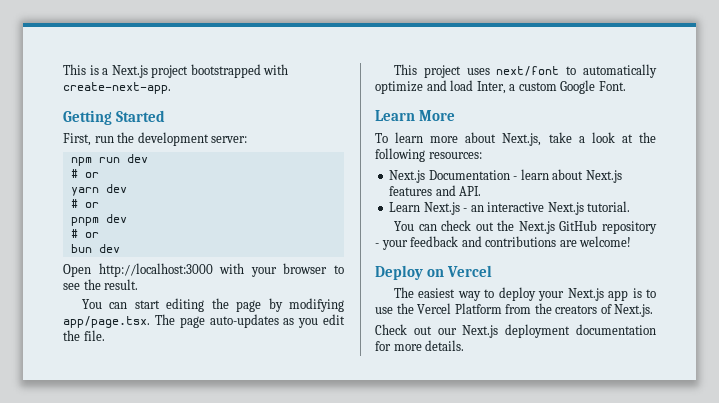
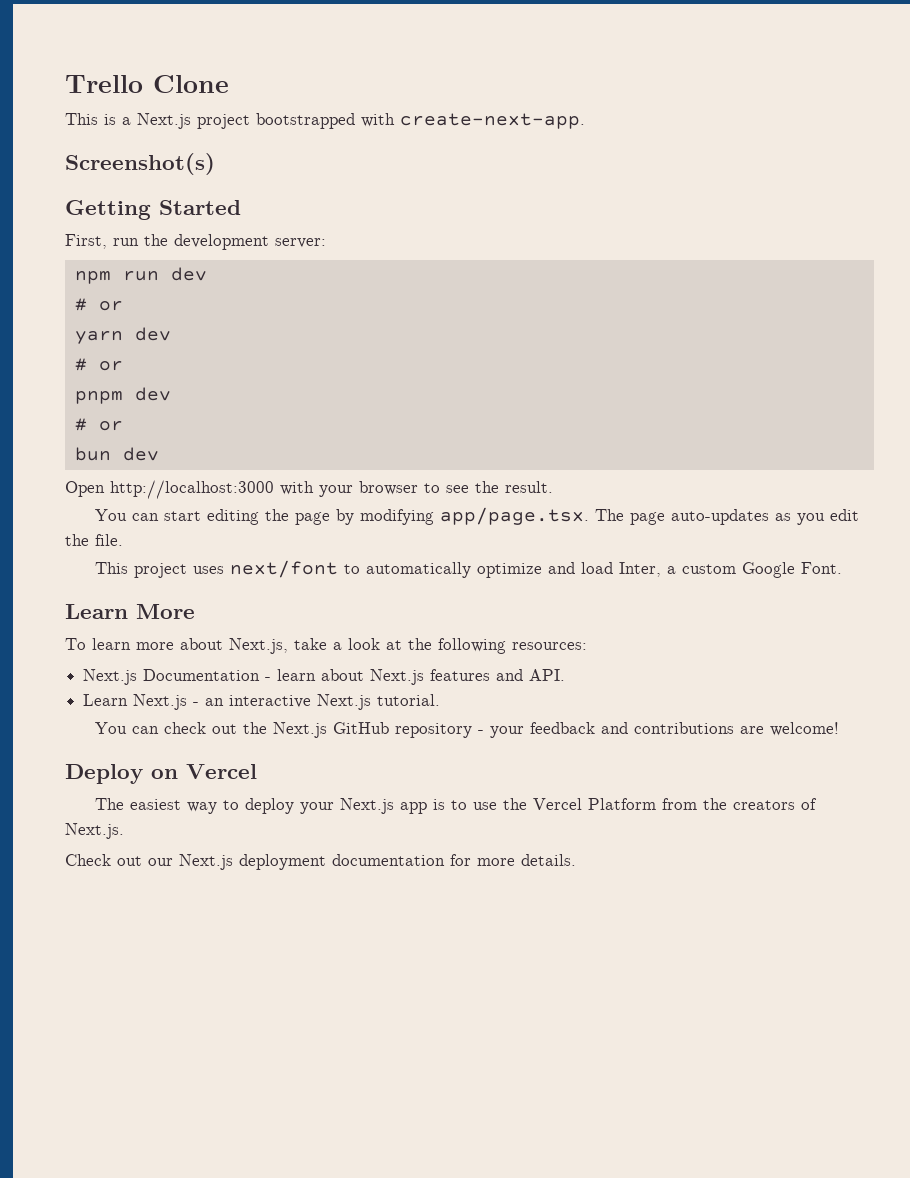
+ Trello Clone
+ Screenshot(s)

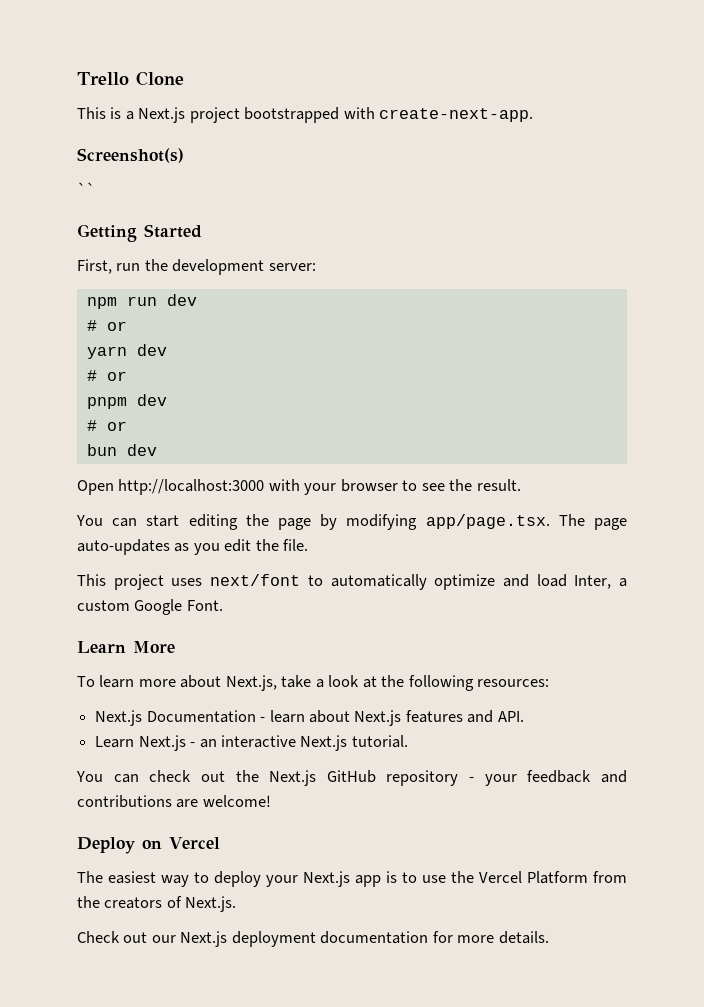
+ ``

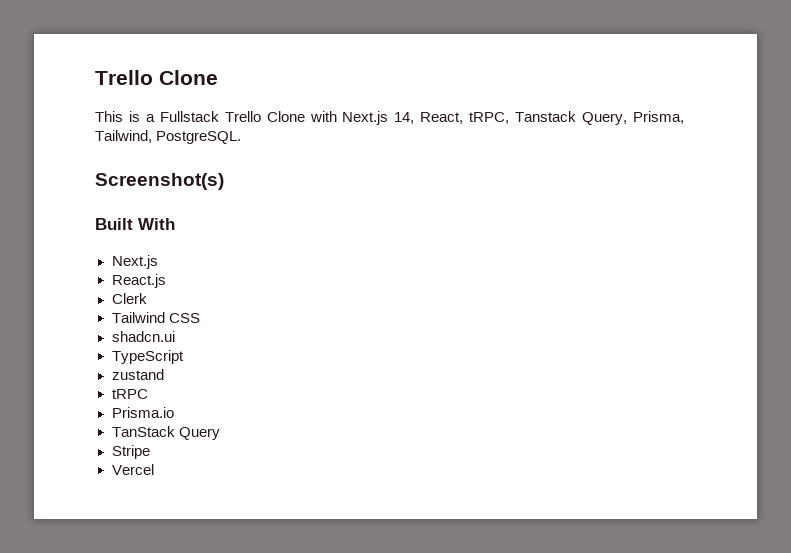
- This is a Next.js project bootstrapped with create-next-app.
+ This is a Fullstack Trello Clone with Next.js 14, React, tRPC, Tanstack Query, Prisma, Tailwind, PostgreSQL.
  Screenshot(s)
- ``
- Getting Started
- First, run the development server:
- npm run dev
- # or
- yarn dev
- # or
- pnpm dev
- # or
- bun dev
- Open http://localhost:3000 with your browser to see the result.
- You can start editing the page by modifying app/page.tsx. The page auto-updates as you edit the file.
- This project uses next/font to automatically optimize and load Inter, a custom Google Font.
- Learn More
- To learn more about Next.js, take a look at the following resources:
- Next.js Documentation - learn about Next.js features and API.
- Learn Next.js - an interactive Next.js tutorial.
- You can check out the Next.js GitHub repository - your feedback and contributions are welcome!
- Deploy on Vercel
- The easiest way to deploy your Next.js app is to use the Vercel Platform from the creators of Next.js.
- Check out our Next.js deployment documentation for more details.
+ Built With
+ Next.js
+ React.js
+ Clerk
+ Tailwind CSS
+ shadcn.ui
+ TypeScript
+ zustand
+ tRPC
+ Prisma.io
+ TanStack Query
+ Stripe
+ Vercel

